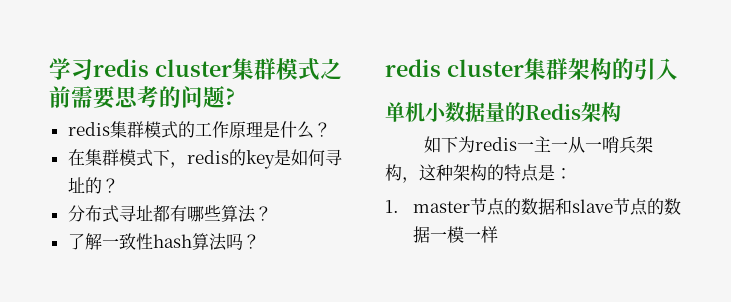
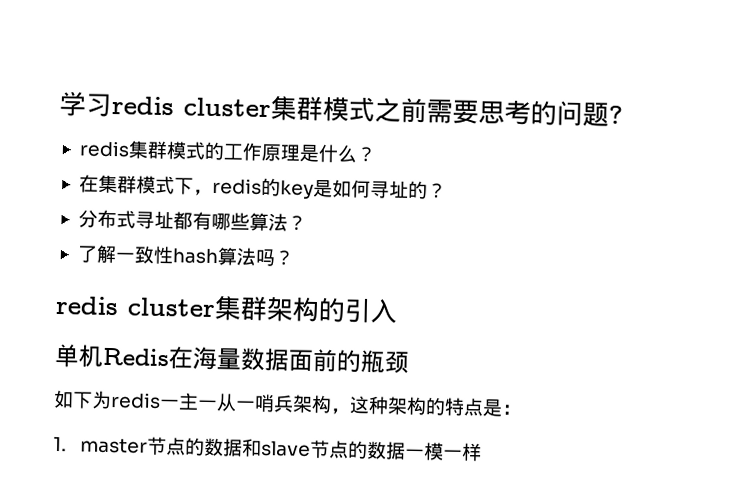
- 单机小数据量的Redis架构
+ 单机Redis在海量数据面前的瓶颈

